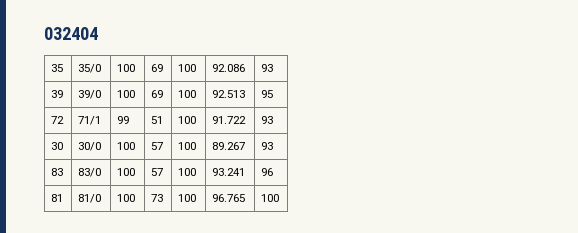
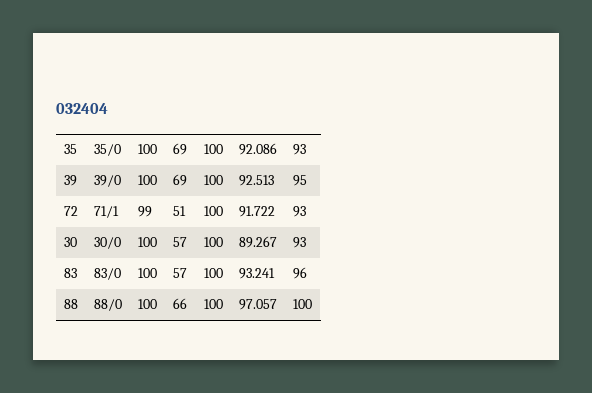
- 81 | 81/0 | 100 | 73 | 100 | 96.765 | 100
+ 88 | 88/0 | 100 | 66 | 100 | 97.057 | 100

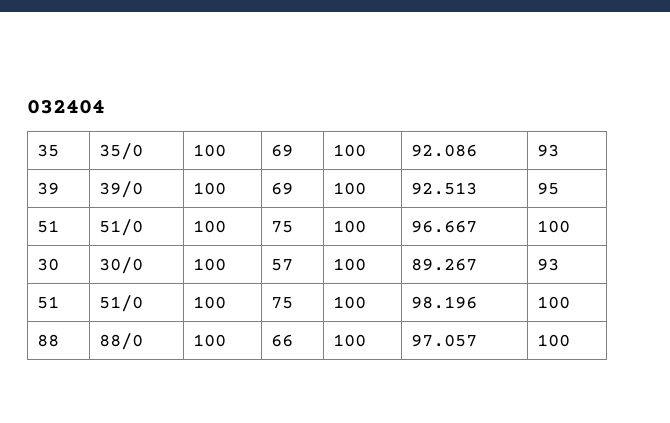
- 72 | 71/1 | 99 | 51 | 100 | 91.722 | 93
+ 51 | 51/0 | 100 | 75 | 100 | 96.667 | 100
- 83 | 83/0 | 100 | 57 | 100 | 93.241 | 96
+ 51 | 51/0 | 100 | 75 | 100 | 98.196 | 100

